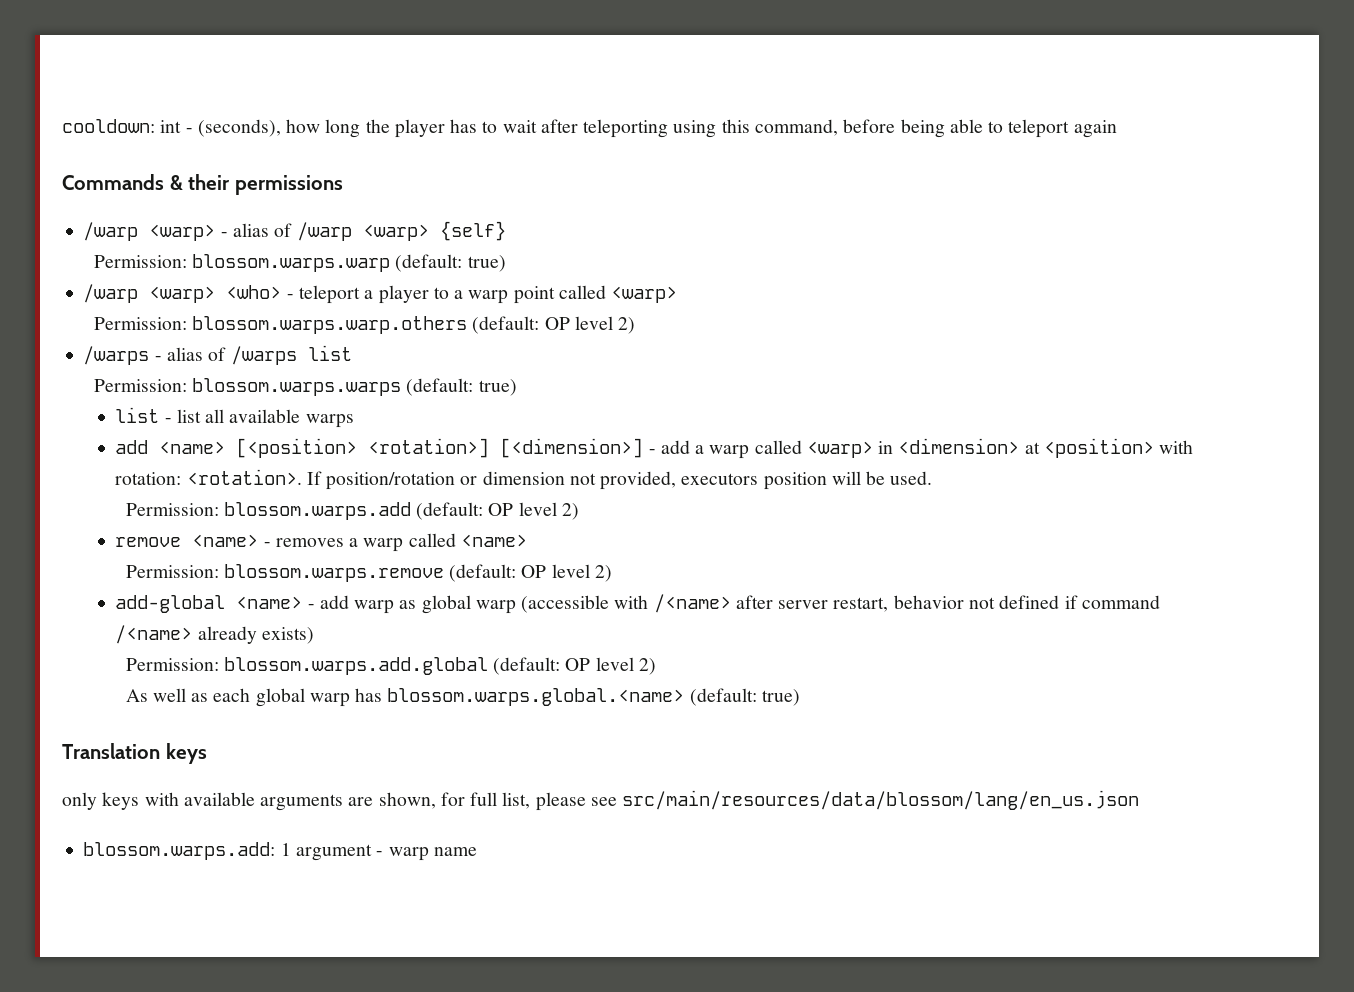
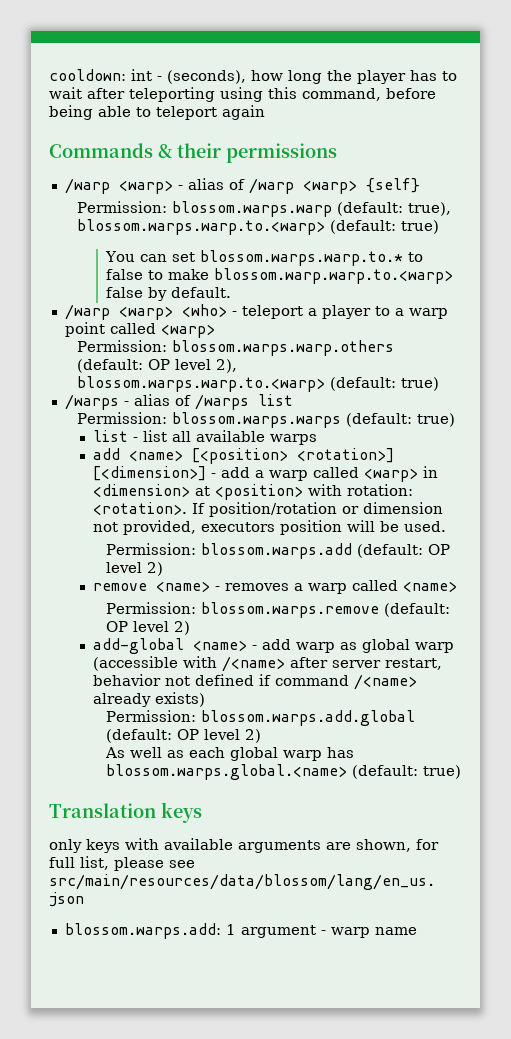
- Permission: blossom.warps.warp (default: true)
+ Permission: blossom.warps.warp (default: true), blossom.warps.warp.to.<warp> (default: true)
+ You can set blossom.warps.warp.to.* to false to make blossom.warp.warp.to.<warp> false by default.
- Permission: blossom.warps.warp.others (default: OP level 2)
+ Permission: blossom.warps.warp.others (default: OP level 2), blossom.warps.warp.to.<warp> (default: true)

